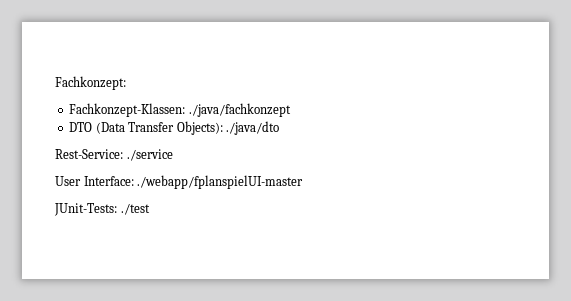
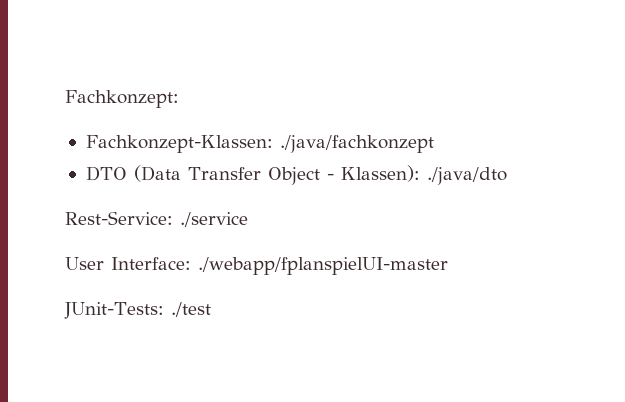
- DTO (Data Transfer Objects): ./java/dto
+ DTO (Data Transfer Object - Klassen): ./java/dto

